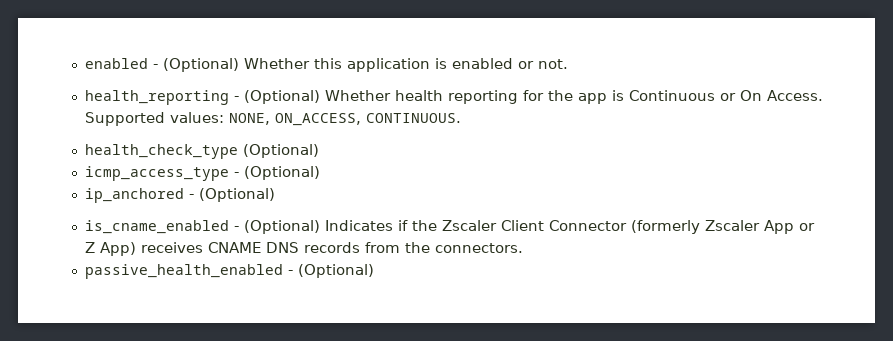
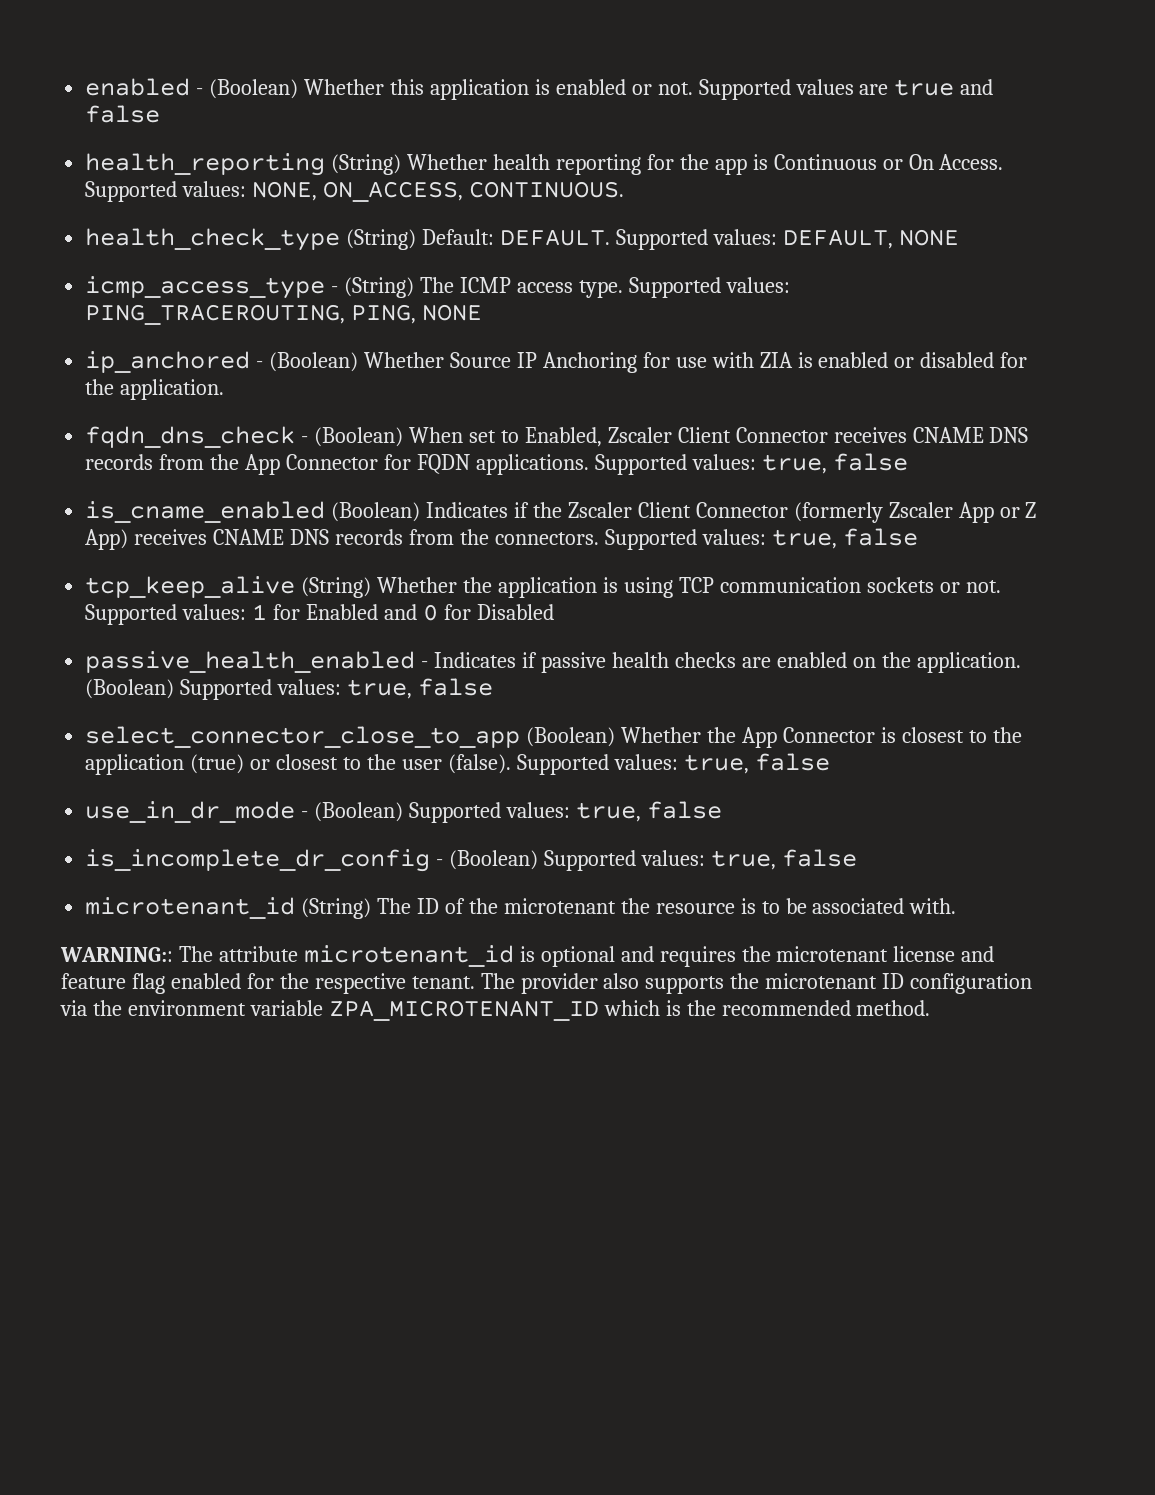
- enabled - (Optional) Whether this application is enabled or not.
+ enabled - (Boolean) Whether this application is enabled or not. Supported values are true and false
- health_reporting - (Optional) Whether health reporting for the app is Continuous or On Access.
+ health_reporting (String) Whether health reporting for the app is Continuous or On Access.
- health_check_type (Optional)
- icmp_access_type - (Optional)
- ip_anchored - (Optional)
+ health_check_type (String) Default: DEFAULT. Supported values: DEFAULT, NONE
+ icmp_access_type - (String) The ICMP access type. Supported values: PING_TRACEROUTING, PING, NONE
+ ip_anchored - (Boolean) Whether Source IP Anchoring for use with ZIA is enabled or disabled for the application.
+ fqdn_dns_check - (Boolean) When set to Enabled, Zscaler Client Connector receives CNAME DNS records from the App Connector for FQDN applications. Supported values: true, false
- is_cname_enabled - (Optional) Indicates if the Zscaler Client Connector (formerly Zscaler App or Z App) receives CNAME DNS records from the connectors.
- passive_health_enabled - (Optional)
+ is_cname_enabled (Boolean) Indicates if the Zscaler Client Connector (formerly Zscaler App or Z App) receives CNAME DNS records from the connectors. Supported values: true, false
+ tcp_keep_alive (String) Whether the application is using TCP communication sockets or not. Supported values: 1 for Enabled and 0 for Disabled
+ passive_health_enabled - Indicates if passive health checks are enabled on the application. (Boolean) Supported values: true, false
+ select_connector_close_to_app (Boolean) Whether the App Connector is closest to the application (true) or closest to the user (false). Supported values: true, false
+ use_in_dr_mode - (Boolean) Supported values: true, false
+ is_incomplete_dr_config - (Boolean) Supported values: true, false
+ microtenant_id (String) The ID of the microtenant the resource is to be associated with.
+ WARNING:: The attribute microtenant_id is optional and requires the microtenant license and feature flag enabled for the respective tenant. The provider also supports the microtenant ID configuration via the environment variable ZPA_MICROTENANT_ID which is the recommended method.

